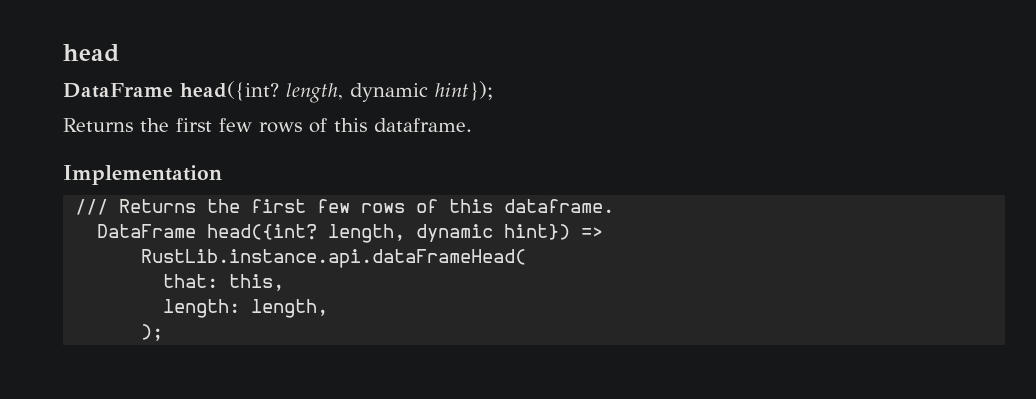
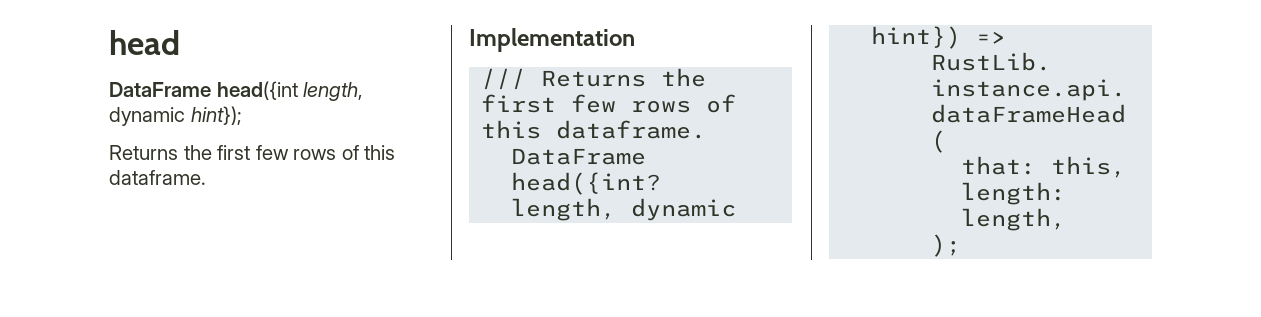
- DataFrame head({int? length, dynamic hint});
+ DataFrame head({int length, dynamic hint});

